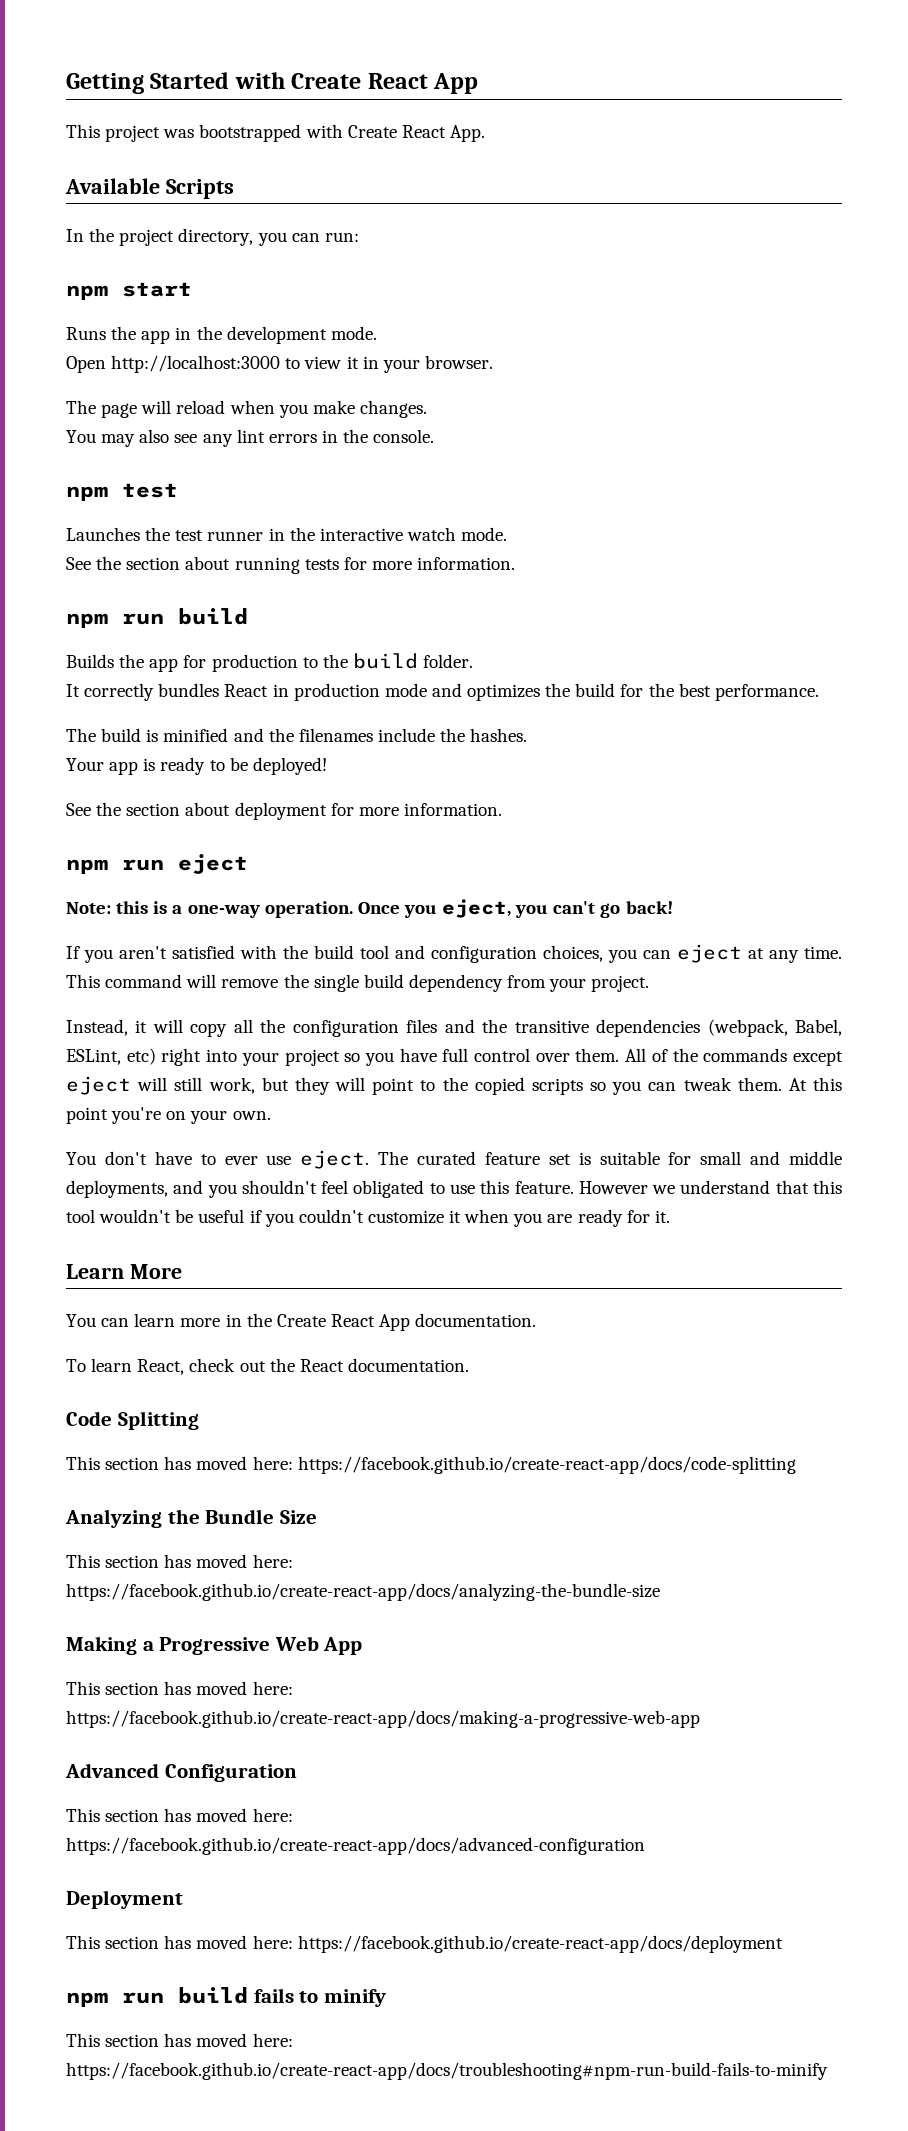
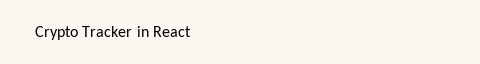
- Getting Started with Create React App
- This project was bootstrapped with Create React App.
- Available Scripts
- In the project directory, you can run:
- npm start
- Runs the app in the development mode.
- Open http://localhost:3000 to view it in your browser.
- The page will reload when you make changes.
- You may also see any lint errors in the console.
- npm test
- Launches the test runner in the interactive watch mode.
- See the section about running tests for more information.
- npm run build
- Builds the app for production to the build folder.
- It correctly bundles React in production mode and optimizes the build for the best performance.
- The build is minified and the filenames include the hashes.
- Your app is ready to be deployed!
- See the section about deployment for more information.
- npm run eject
- Note: this is a one-way operation. Once you eject, you can't go back!
- If you aren't satisfied with the build tool and configuration choices, you can eject at any time. This command will remove the single build dependency from your project.
- Instead, it will copy all the configuration files and the transitive dependencies (webpack, Babel, ESLint, etc) right into your project so you have full control over them. All of the commands except eject will still work, but they will point to the copied scripts so you can tweak them. At this point you're on your own.
- You don't have to ever use eject. The curated feature set is suitable for small and middle deployments, and you shouldn't feel obligated to use this feature. However we understand that this tool wouldn't be useful if you couldn't customize it when you are ready for it.
- Learn More
- You can learn more in the Create React App documentation.
- To learn React, check out the React documentation.
- Code Splitting
- This section has moved here: https://facebook.github.io/create-react-app/docs/code-splitting
- Analyzing the Bundle Size
- This section has moved here: https://facebook.github.io/create-react-app/docs/analyzing-the-bundle-size
- Making a Progressive Web App
- This section has moved here: https://facebook.github.io/create-react-app/docs/making-a-progressive-web-app
- Advanced Configuration
- This section has moved here: https://facebook.github.io/create-react-app/docs/advanced-configuration
- Deployment
- This section has moved here: https://facebook.github.io/create-react-app/docs/deployment
- npm run build fails to minify
- This section has moved here: https://facebook.github.io/create-react-app/docs/troubleshooting#npm-run-build-fails-to-minify
+ Crypto Tracker in React

